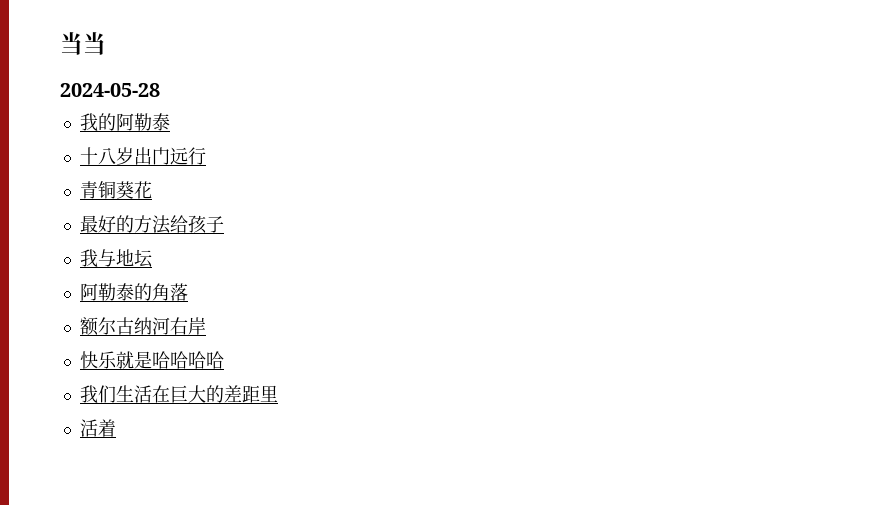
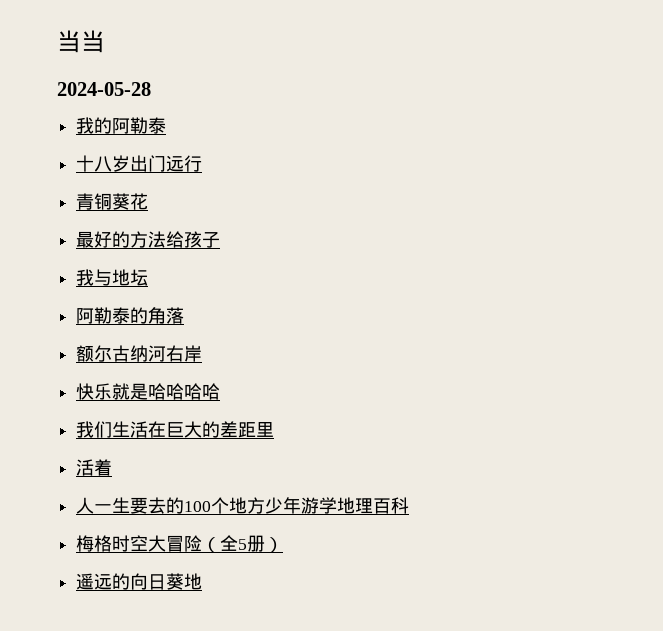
+ 人一生要去的100个地方少年游学地理百科
+ 梅格时空大冒险（全5册）
+ 遥远的向日葵地

